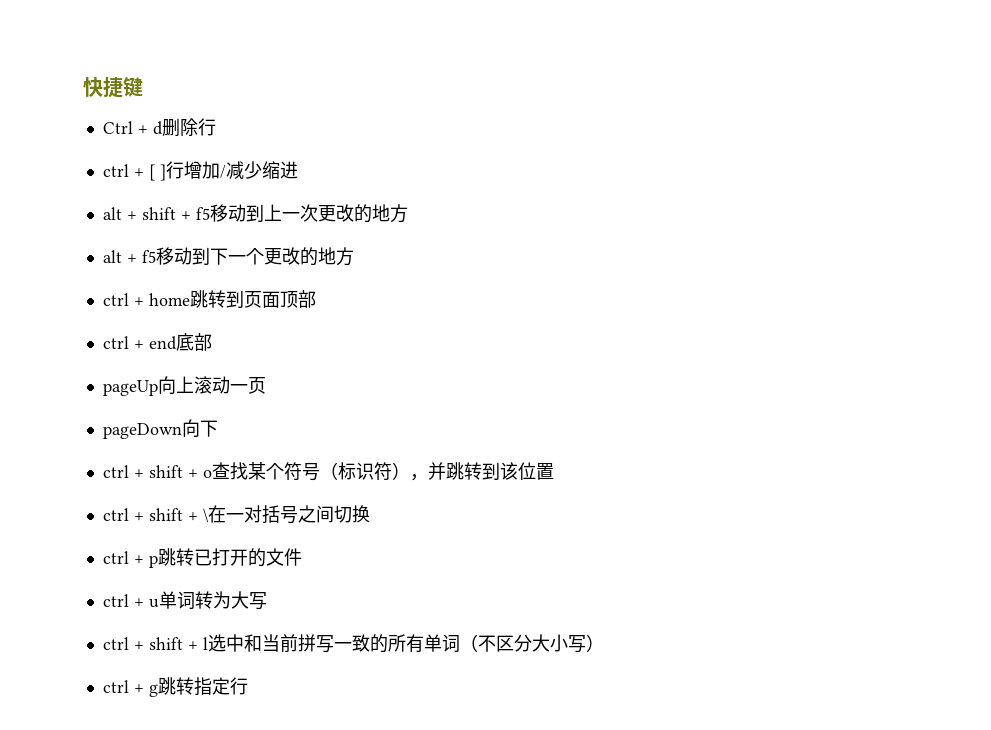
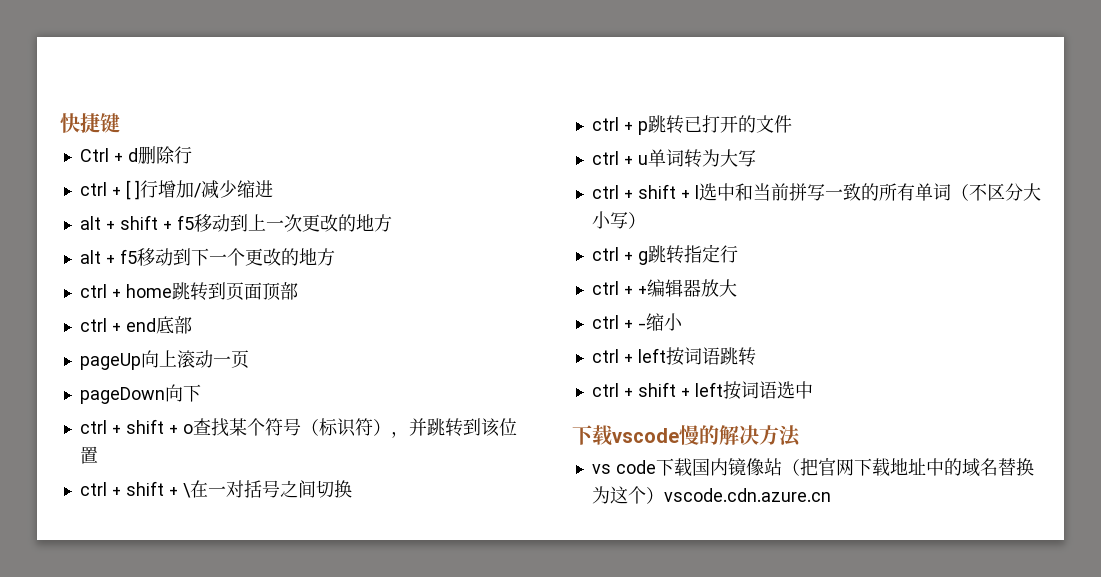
+ ctrl + +编辑器放大
+ ctrl + -缩小
+ ctrl + left按词语跳转
+ ctrl + shift + left按词语选中
+ 下载vscode慢的解决方法
+ vs code下载国内镜像站（把官网下载地址中的域名替换为这个）vscode.cdn.azure.cn

